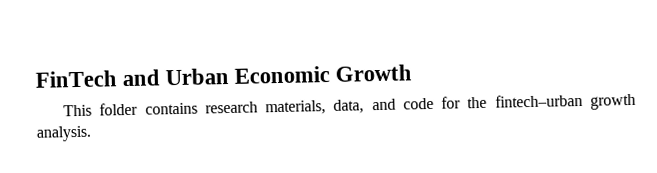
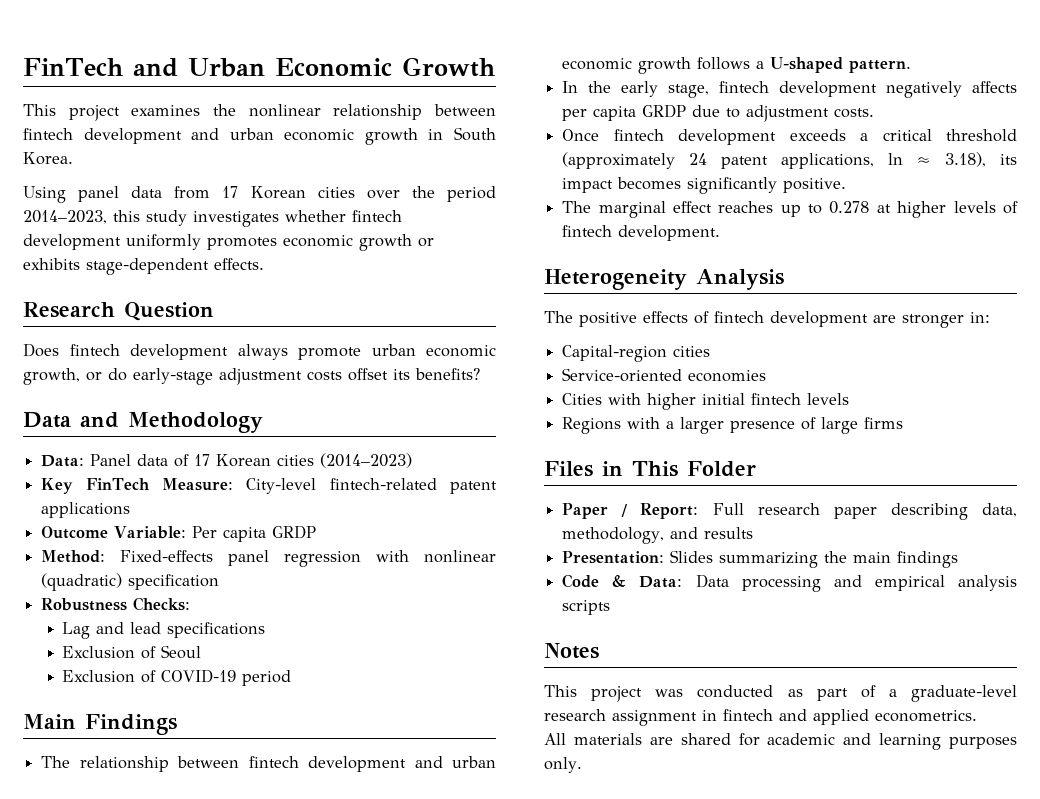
- This folder contains research materials, data, and code for the fintech–urban growth analysis.
+ This project examines the nonlinear relationship between fintech development and urban economic growth in South Korea.
+ Using panel data from 17 Korean cities over the period 2014–2023, this study investigates whether fintech development uniformly promotes economic growth or exhibits stage-dependent effects.
+ Research Question
+ Does fintech development always promote urban economic growth, or do early-stage adjustment costs offset its benefits?
+ Data and Methodology
+ Data: Panel data of 17 Korean cities (2014–2023)
+ Key FinTech Measure: City-level fintech-related patent applications
+ Outcome Variable: Per capita GRDP
+ Method: Fixed-effects panel regression with nonlinear (quadratic) specification
+ Robustness Checks:
+ Lag and lead specifications
+ Exclusion of Seoul
+ Exclusion of COVID-19 period
+ Main Findings
+ The relationship between fintech development and urban economic growth follows a U-shaped pattern.
+ In the early stage, fintech development negatively affects per capita GRDP due to adjustment costs.
+ Once fintech development exceeds a critical threshold (approximately 24 patent applications, ln ≈ 3.18), its impact becomes significantly positive.
+ The marginal effect reaches up to 0.278 at higher levels of fintech development.
+ Heterogeneity Analysis
+ The positive effects of fintech development are stronger in:
+ Capital-region cities
+ Service-oriented economies
+ Cities with higher initial fintech levels
+ Regions with a larger presence of large firms
+ Files in This Folder
+ Paper / Report: Full research paper describing data, methodology, and results
+ Presentation: Slides summarizing the main findings
+ Code & Data: Data processing and empirical analysis scripts
+ Notes
+ This project was conducted as part of a graduate-level research assignment in fintech and applied econometrics.
+ All materials are shared for academic and learning purposes only.

